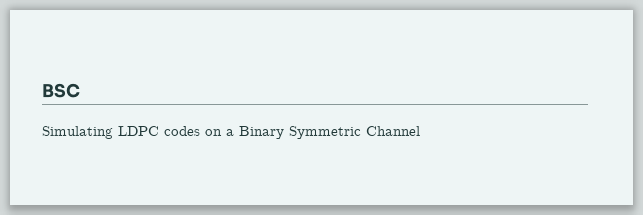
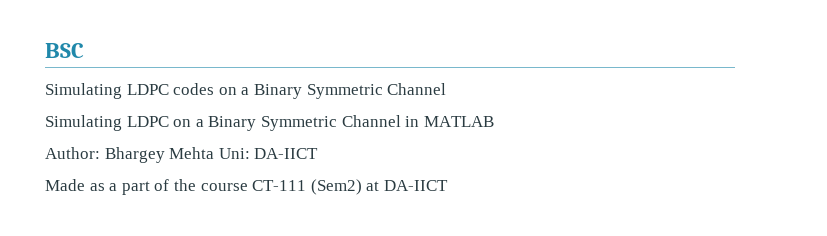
+ Simulating LDPC on a Binary Symmetric Channel in MATLAB
+ Author: Bhargey Mehta Uni: DA-IICT
+ Made as a part of the course CT-111 (Sem2) at DA-IICT

